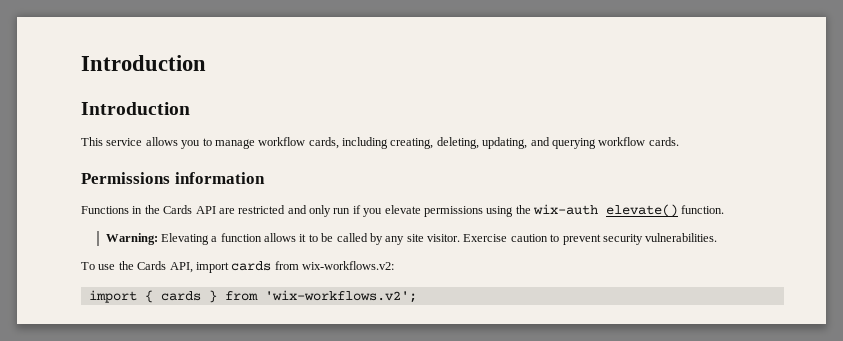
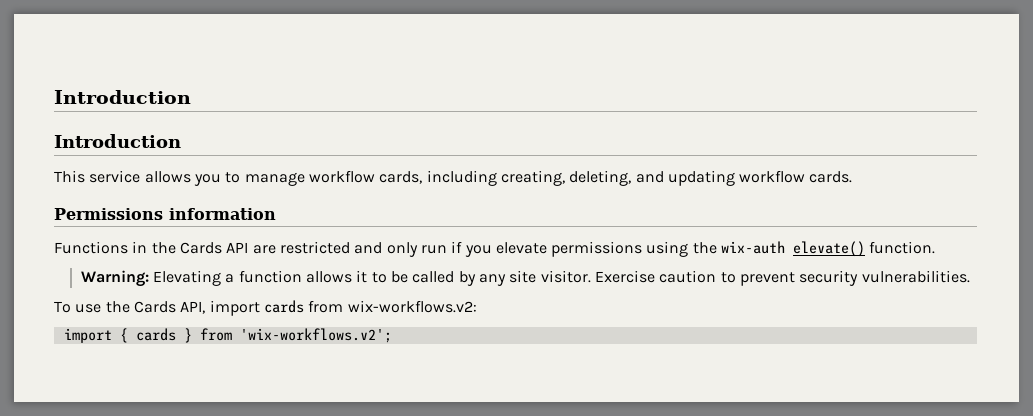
- This service allows you to manage workflow cards, including creating, deleting, updating, and querying workflow cards.
+ This service allows you to manage workflow cards, including creating, deleting, and updating workflow cards.

